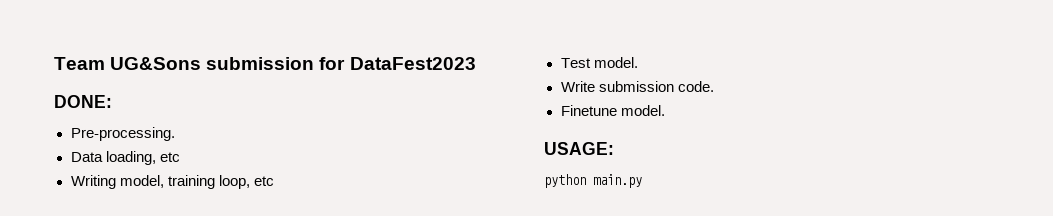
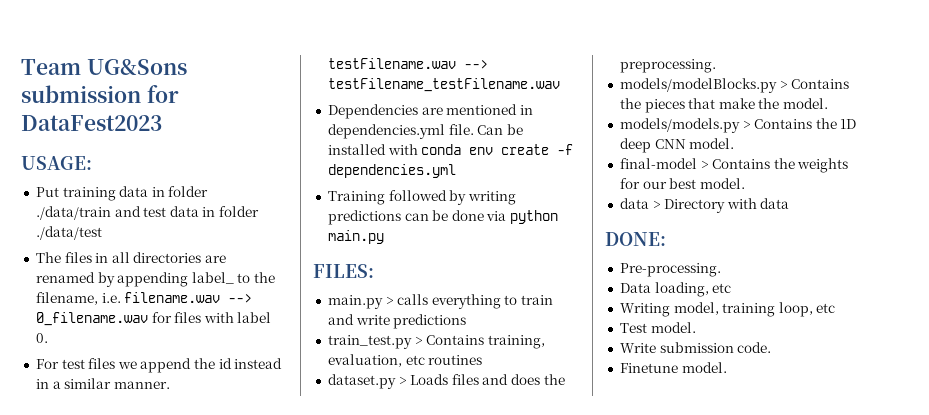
+ USAGE:
+ Put training data in folder ./data/train and test data in folder ./data/test
+ The files in all directories are renamed by appending label_ to the filename, i.e. filename.wav --> 0_filename.wav for files with label 0.
+ For test files we append the id instead in a similar manner. testFilename.wav --> testFilename_testFilename.wav
+ Dependencies are mentioned in dependencies.yml file. Can be installed with conda env create -f dependencies.yml
+ Training followed by writing predictions can be done via python main.py
+ FILES:
+ main.py > calls everything to train and write predictions
+ train_test.py > Contains training, evaluation, etc routines
+ dataset.py > Loads files and does the preprocessing.
+ models/modelBlocks.py > Contains the pieces that make the model.
+ models/models.py > Contains the 1D deep CNN model.
+ final-model > Contains the weights for our best model.
+ data > Directory with data
- USAGE:
- python main.py

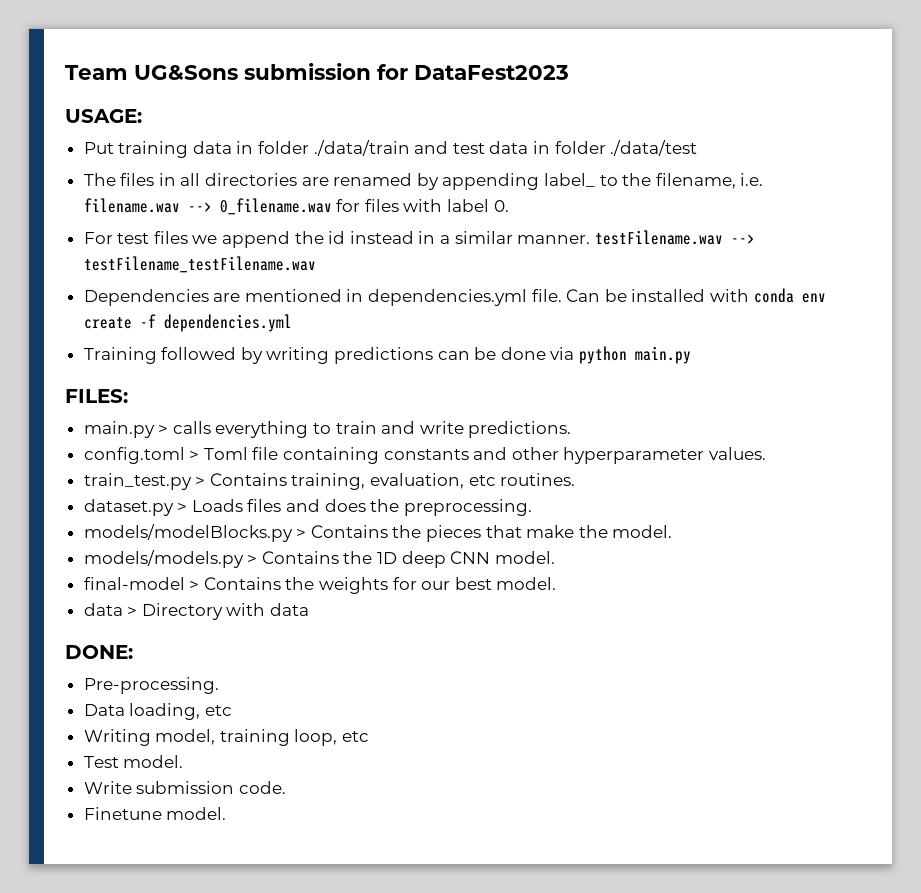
- main.py > calls everything to train and write predictions
+ main.py > calls everything to train and write predictions.
+ config.toml > Toml file containing constants and other hyperparameter values.
- train_test.py > Contains training, evaluation, etc routines
+ train_test.py > Contains training, evaluation, etc routines.

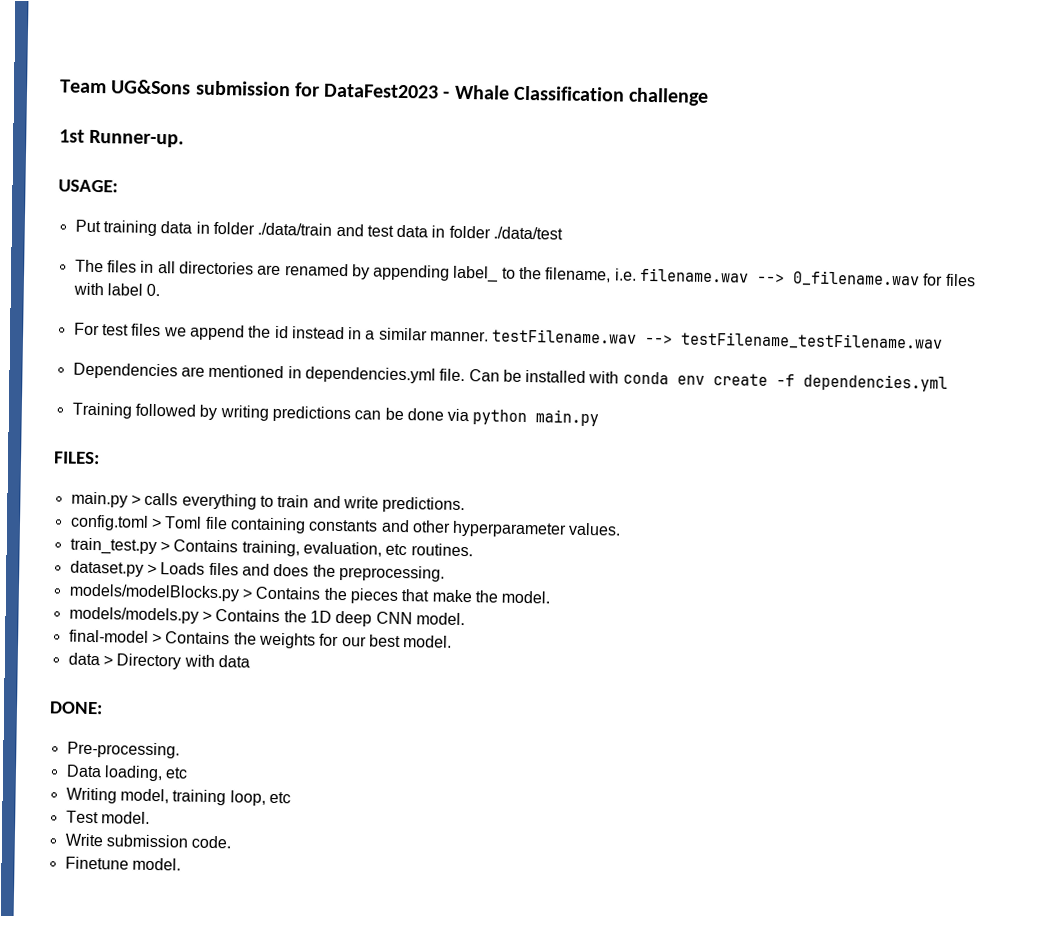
- Team UG&Sons submission for DataFest2023
+ Team UG&Sons submission for DataFest2023 - Whale Classification challenge
+ 1st Runner-up.

